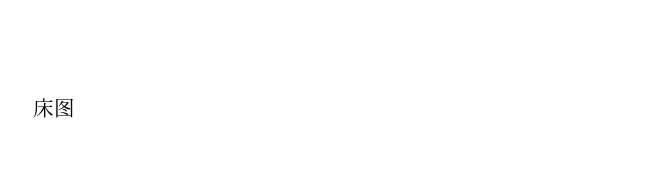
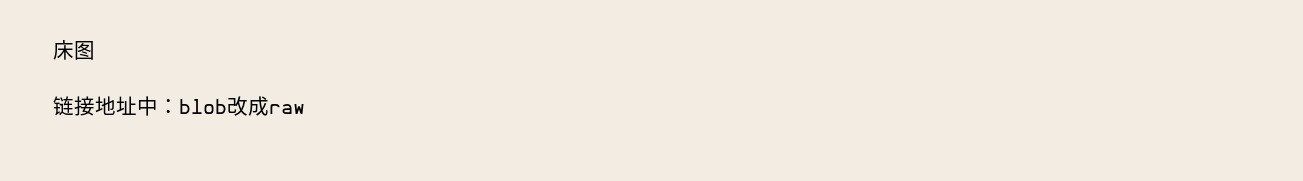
+ 链接地址中：blob改成raw

